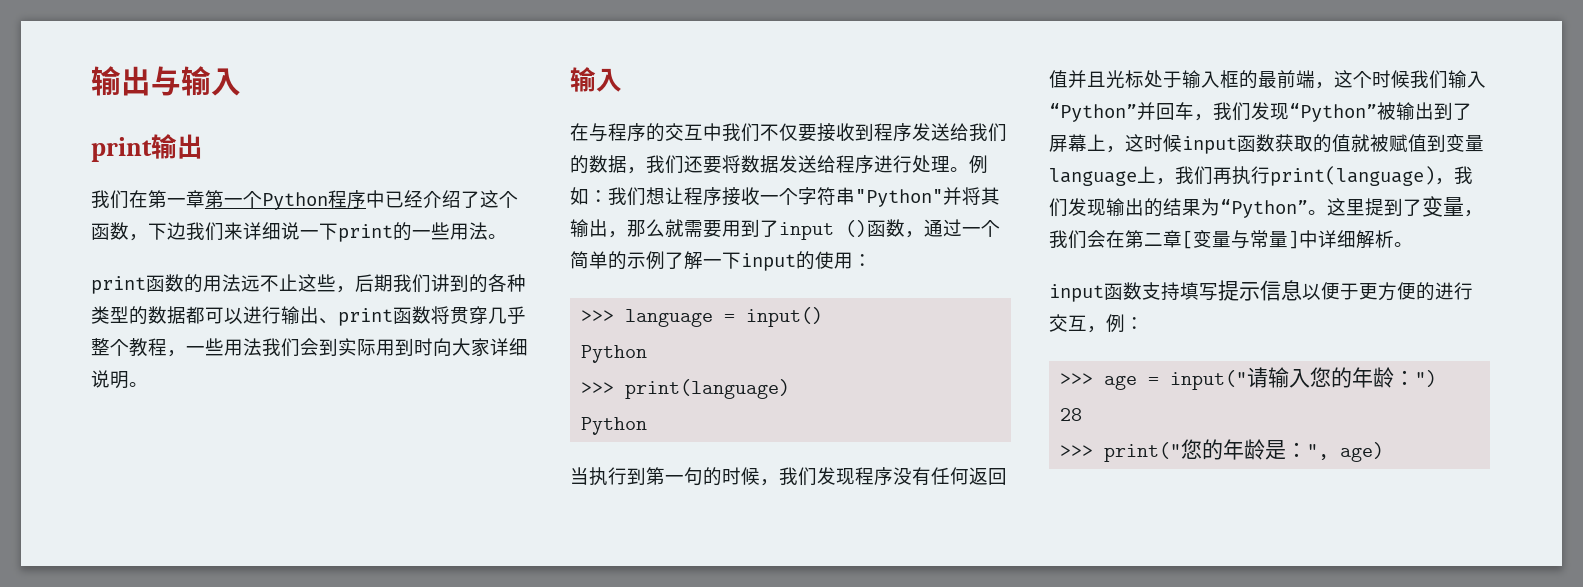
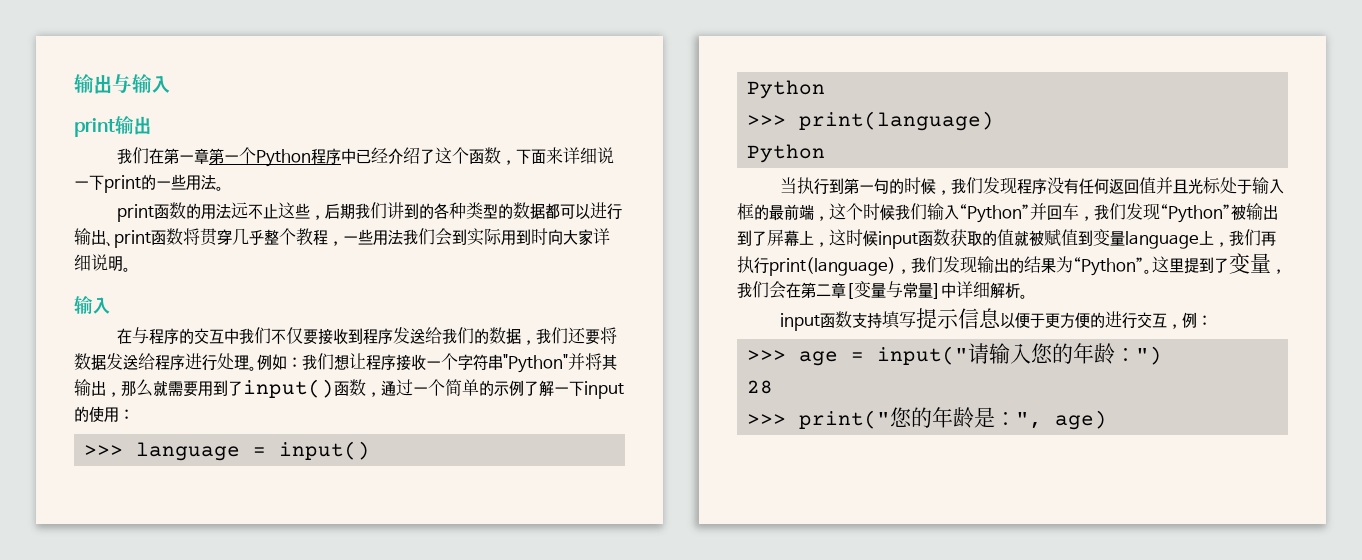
- 我们在第一章第一个Python程序中已经介绍了这个函数，下边我们来详细说一下print的一些用法。
+ 我们在第一章第一个Python程序中已经介绍了这个函数，下面来详细说一下print的一些用法。
- 例如：我们想让程序接收一个字符串"Python"并将其输出，那么就需要用到了input ()函数，通过一个简单的示例了解一下input的使用：
+ 例如：我们想让程序接收一个字符串"Python"并将其输出，那么就需要用到了input()函数，通过一个简单的示例了解一下input的使用：

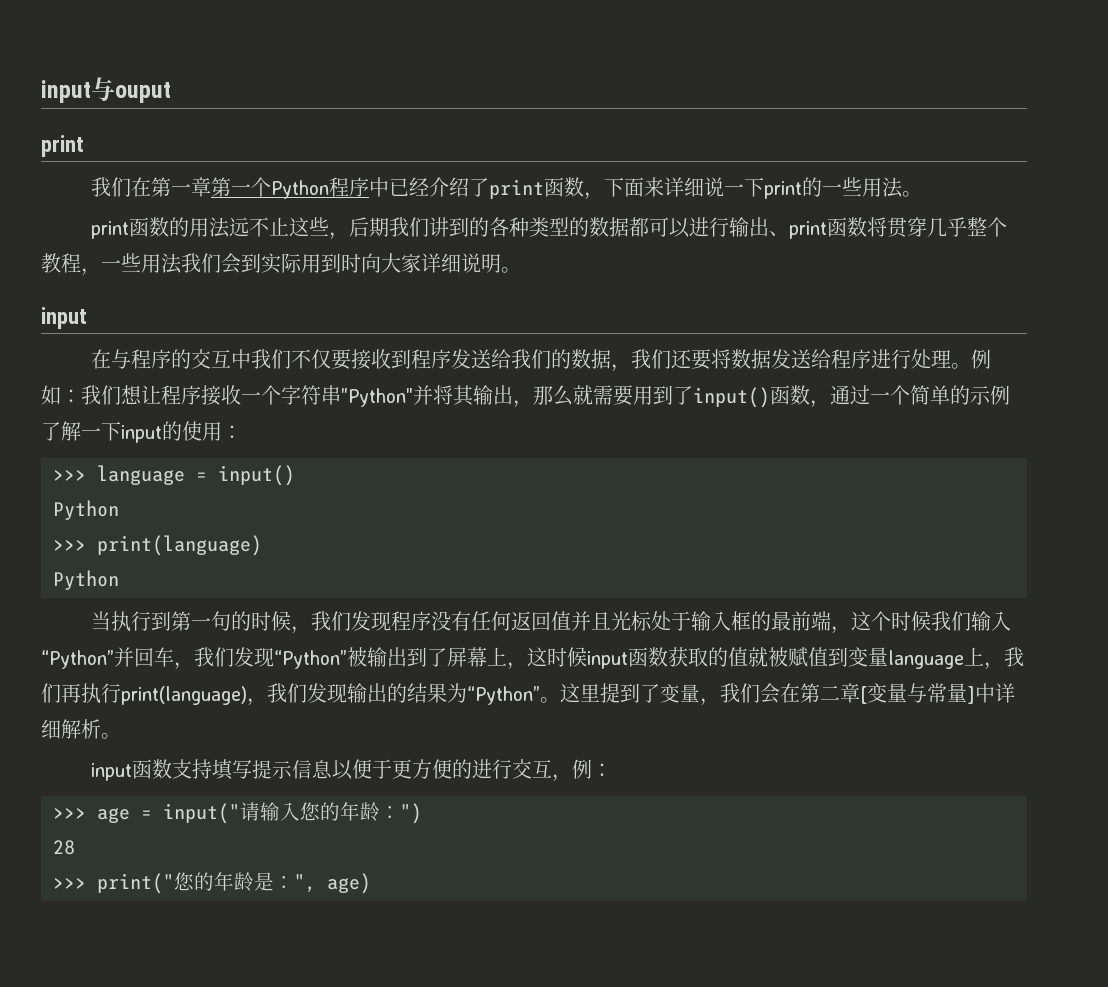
- 输出与输入
- print输出
+ input与ouput
+ print
- 我们在第一章第一个Python程序中已经介绍了这个函数，下面来详细说一下print的一些用法。
+ 我们在第一章第一个Python程序中已经介绍了print函数，下面来详细说一下print的一些用法。
  print函数的用法远不止这些，后期我们讲到的各种类型的数据都可以进行输出、print函数将贯穿几乎整个教程，一些用法我们会到实际用到时向大家详细说明。
- 输入
+ input

